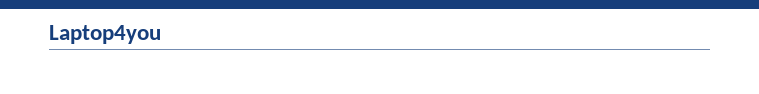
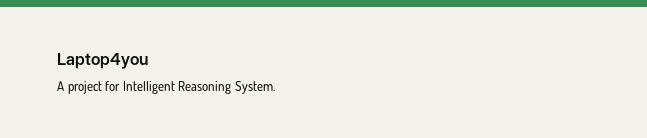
+ A project for Intelligent Reasoning System.

